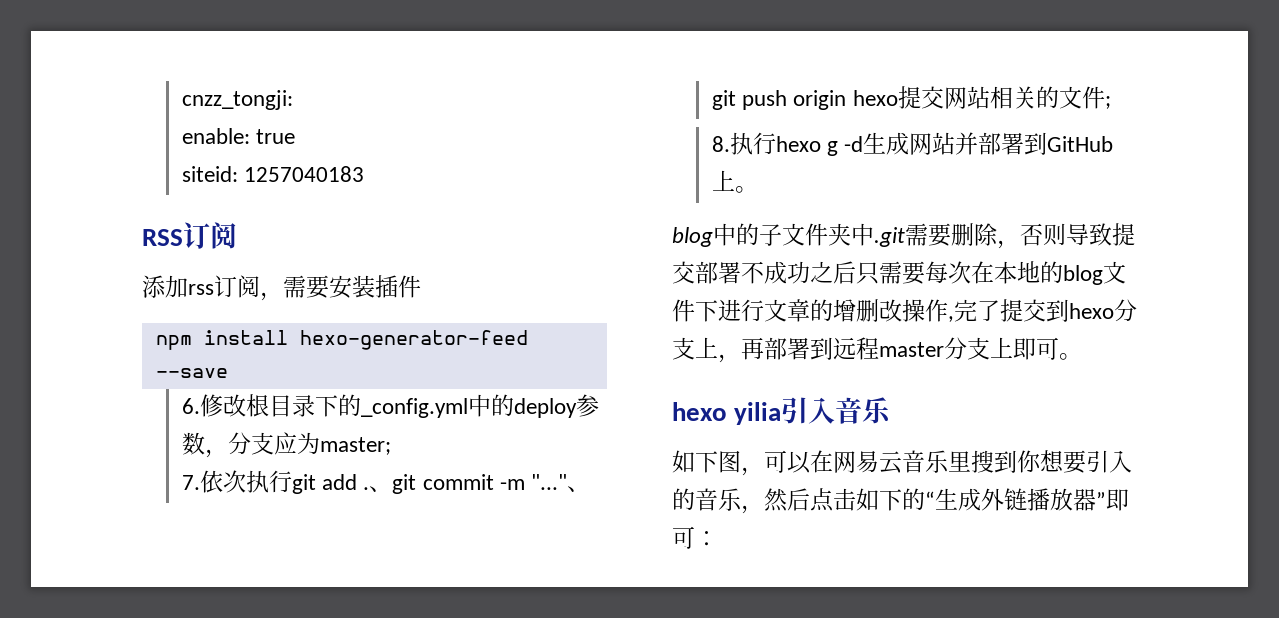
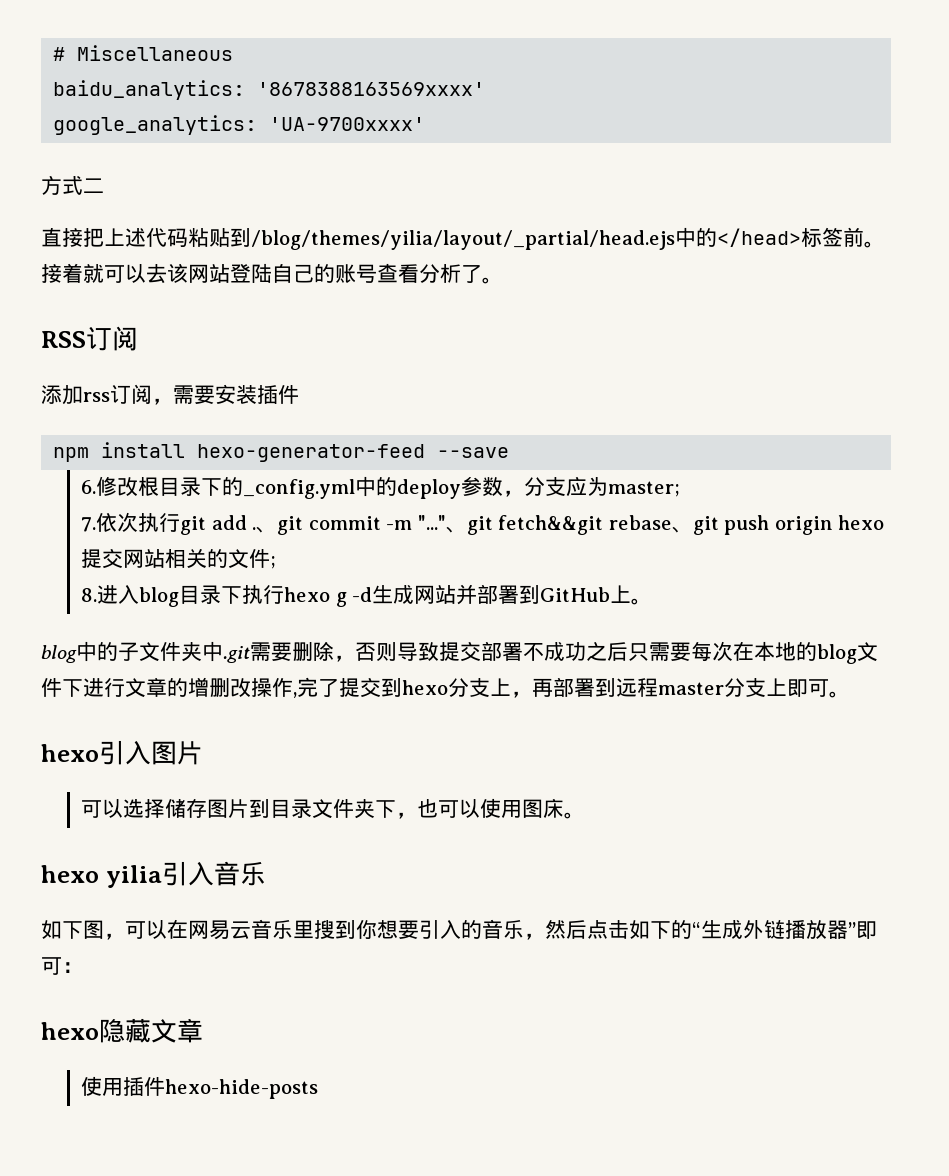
- cnzz_tongji:
- enable: true
- siteid: 1257040183
+ # Miscellaneous
+ baidu_analytics: '8678388163569xxxx'
+ google_analytics: 'UA-9700xxxx'
+ 方式二
+ 直接把上述代码粘贴到/blog/themes/yilia/layout/_partial/head.ejs中的</head>标签前。接着就可以去该网站登陆自己的账号查看分析了。
- 、git push origin hexo提交网站相关的文件;
+ 、git fetch&&git rebase、git push origin hexo提交网站相关的文件;
- 8.执行hexo g -d生成网站并部署到GitHub上。
+ 8.进入blog目录下执行hexo g -d生成网站并部署到GitHub上。
+ hexo引入图片
+ 可以选择储存图片到目录文件夹下，也可以使用图床。
+ hexo隐藏文章
+ 使用插件hexo-hide-posts

